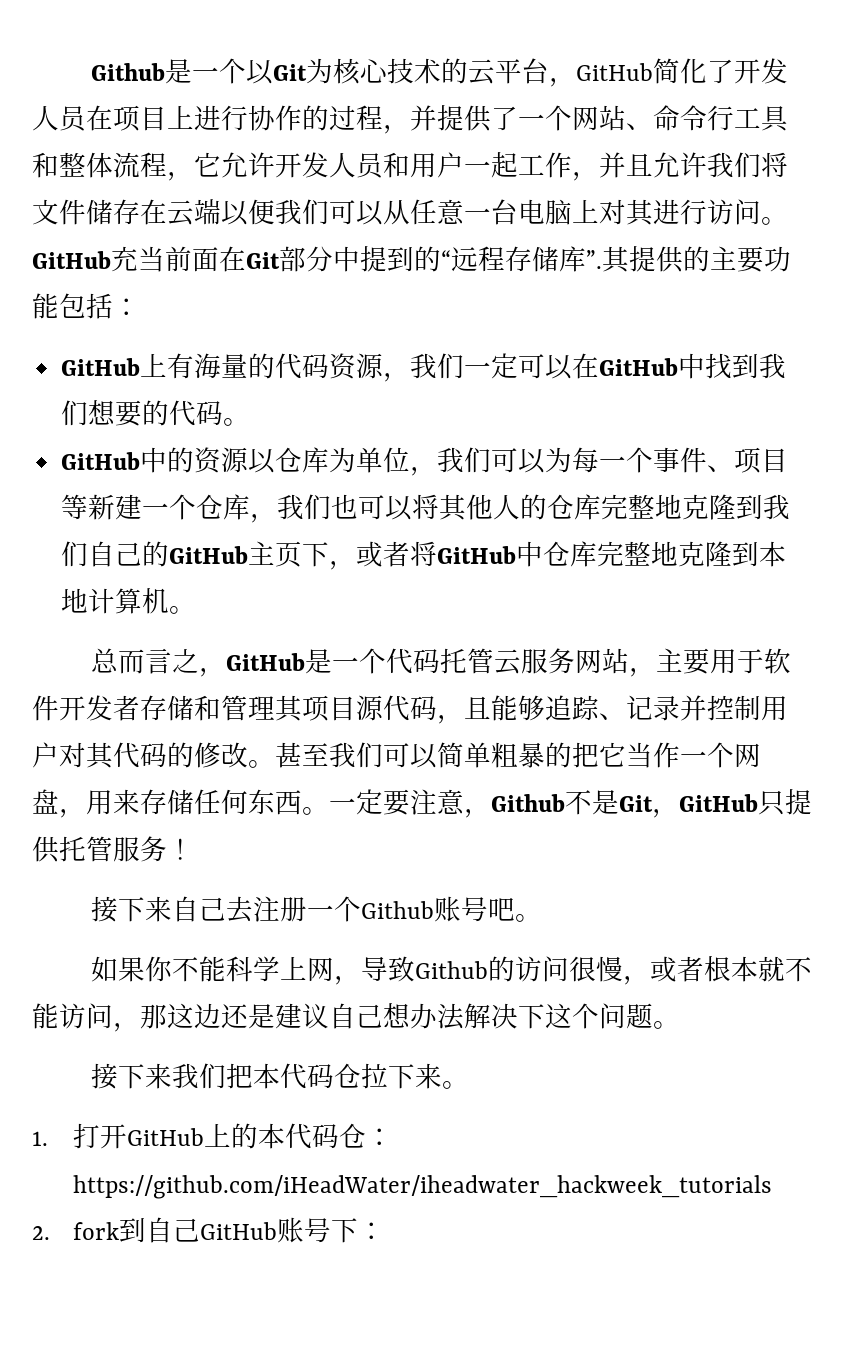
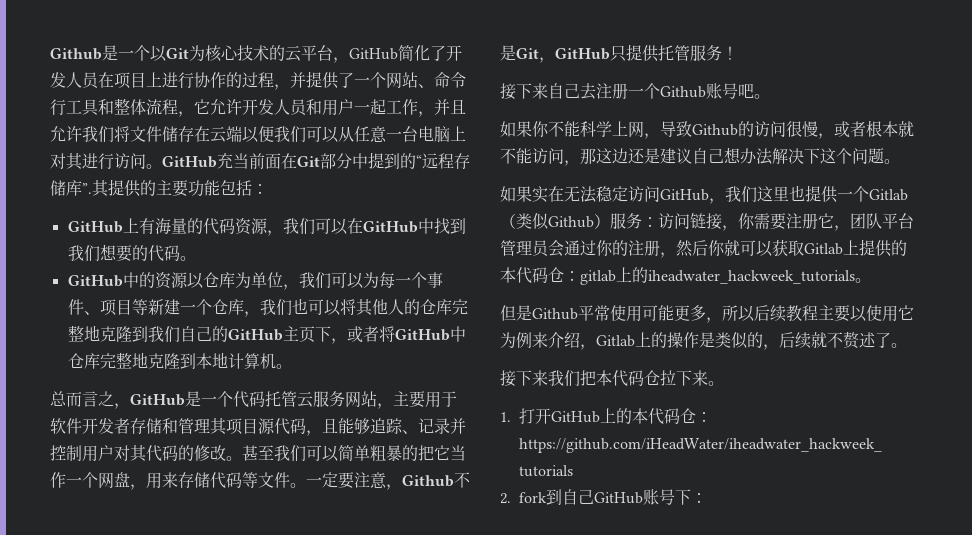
- GitHub上有海量的代码资源，我们一定可以在GitHub中找到我们想要的代码。
+ GitHub上有海量的代码资源，我们可以在GitHub中找到我们想要的代码。
- 甚至我们可以简单粗暴的把它当作一个网盘，用来存储任何东西。
+ 甚至我们可以简单粗暴的把它当作一个网盘，用来存储代码等文件。
+ 如果实在无法稳定访问GitHub，我们这里也提供一个Gitlab（类似Github）服务：访问链接，你需要注册它，团队平台管理员会通过你的注册，然后你就可以获取Gitlab上提供的本代码仓：gitlab上的iheadwater_hackweek_tutorials。
+ 但是Github平常使用可能更多，所以后续教程主要以使用它为例来介绍，Gitlab上的操作是类似的，后续就不赘述了。

